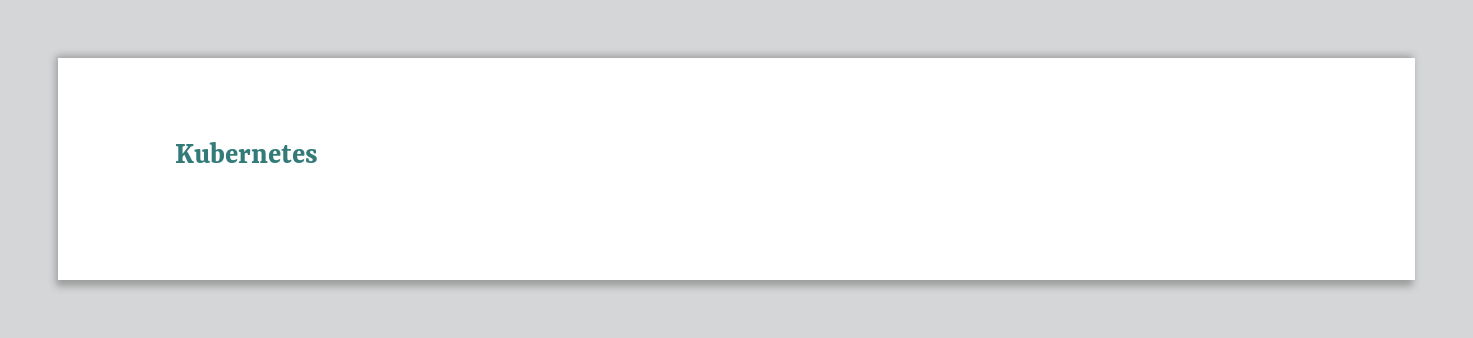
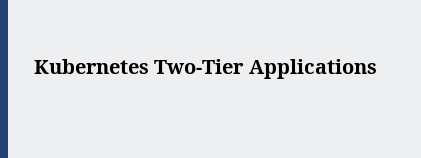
- Kubernetes
+ Kubernetes Two-Tier Applications

